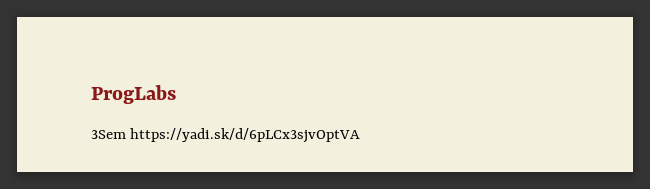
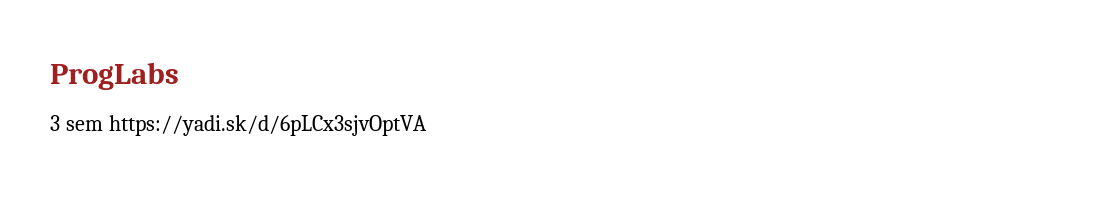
- 3Sem https://yadi.sk/d/6pLCx3sjvOptVA
+ 3 sem https://yadi.sk/d/6pLCx3sjvOptVA

